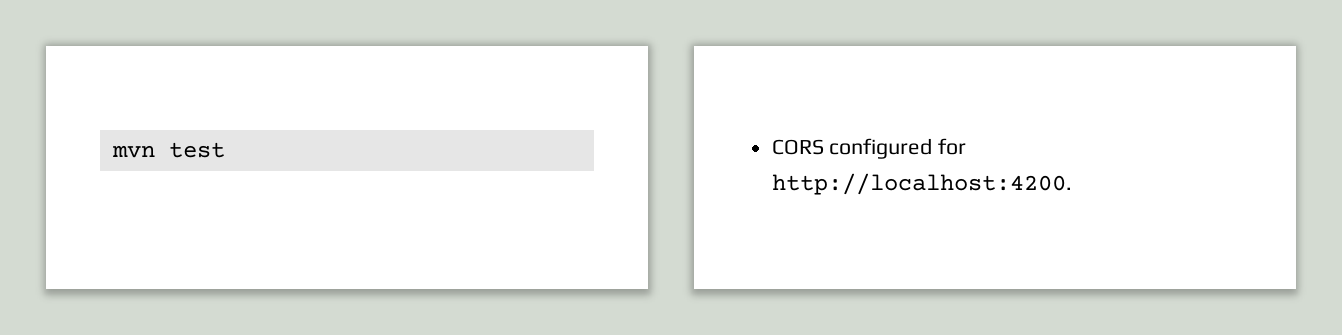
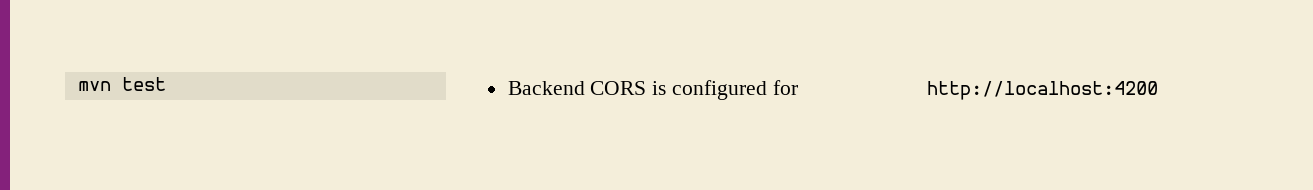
- CORS configured for http://localhost:4200.
+ Backend CORS is configured for http://localhost:4200

